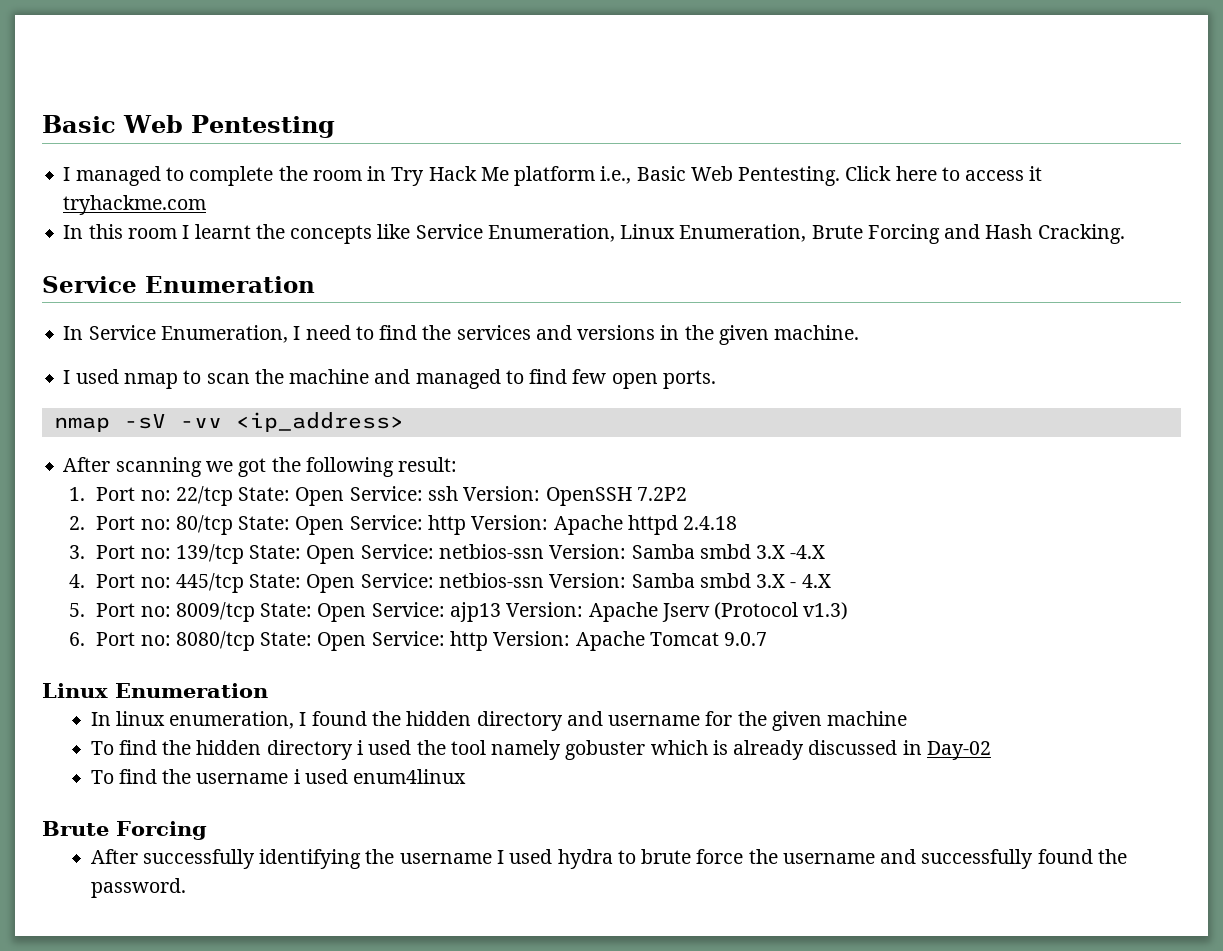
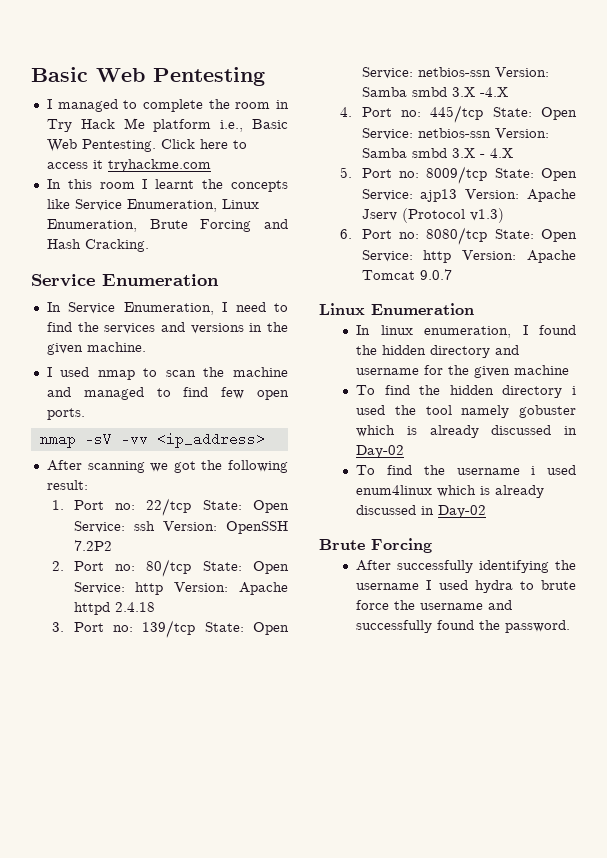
- To find the username i used enum4linux
+ To find the username i used enum4linux which is already discussed in Day-02

